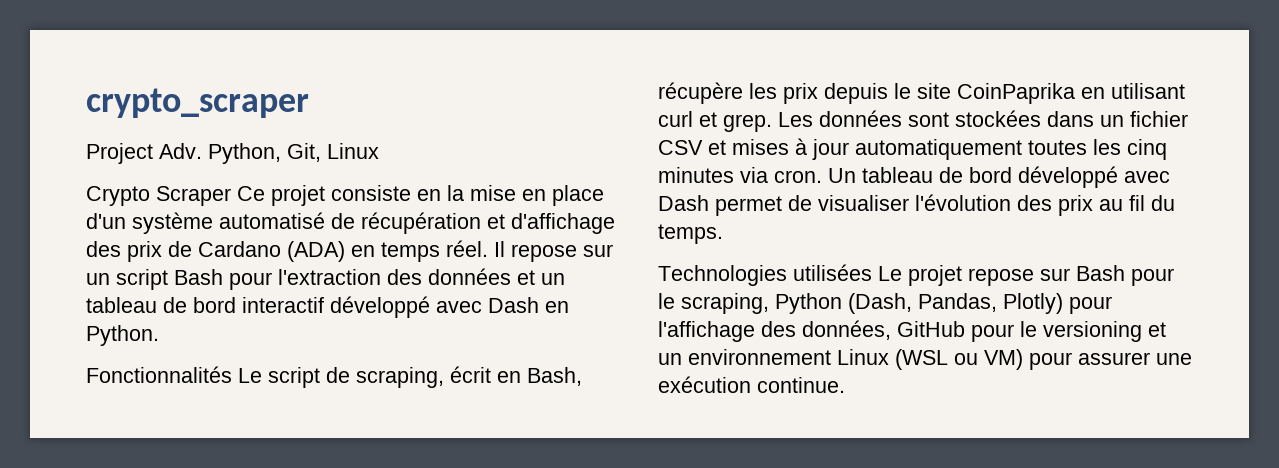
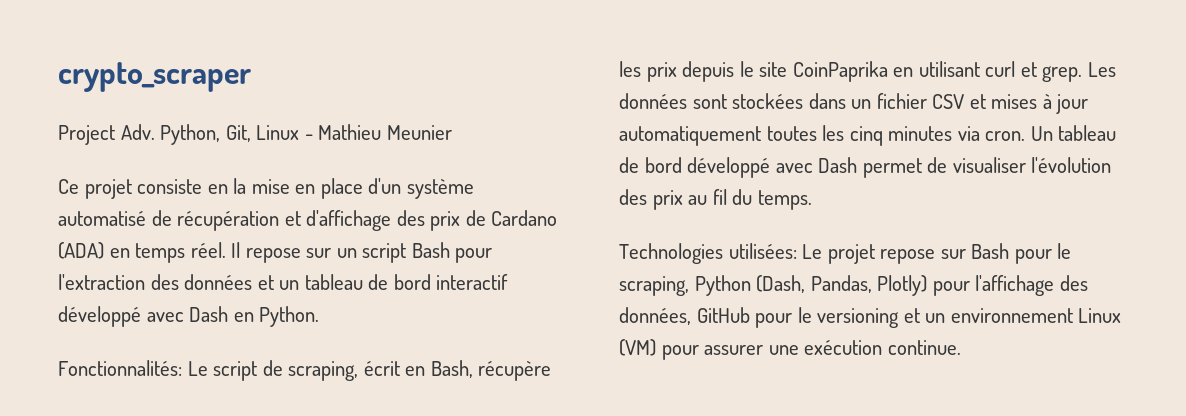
- Project Adv. Python, Git, Linux
- Crypto Scraper Ce projet consiste en la mise en place d'un système automatisé de récupération et d'affichage des prix de Cardano (ADA) en temps réel.
+ Project Adv. Python, Git, Linux - Mathieu Meunier
+ Ce projet consiste en la mise en place d'un système automatisé de récupération et d'affichage des prix de Cardano (ADA) en temps réel.
- Fonctionnalités Le script de scraping, écrit en Bash, récupère les prix depuis le site CoinPaprika en utilisant curl et grep.
+ Fonctionnalités: Le script de scraping, écrit en Bash, récupère les prix depuis le site CoinPaprika en utilisant curl et grep.
- Technologies utilisées Le projet repose sur Bash pour le scraping, Python (Dash, Pandas, Plotly) pour l'affichage des données, GitHub pour le versioning et un environnement Linux (WSL ou VM) pour assurer une exécution continue.
+ Technologies utilisées: Le projet repose sur Bash pour le scraping, Python (Dash, Pandas, Plotly) pour l'affichage des données, GitHub pour le versioning et un environnement Linux (VM) pour assurer une exécution continue.

